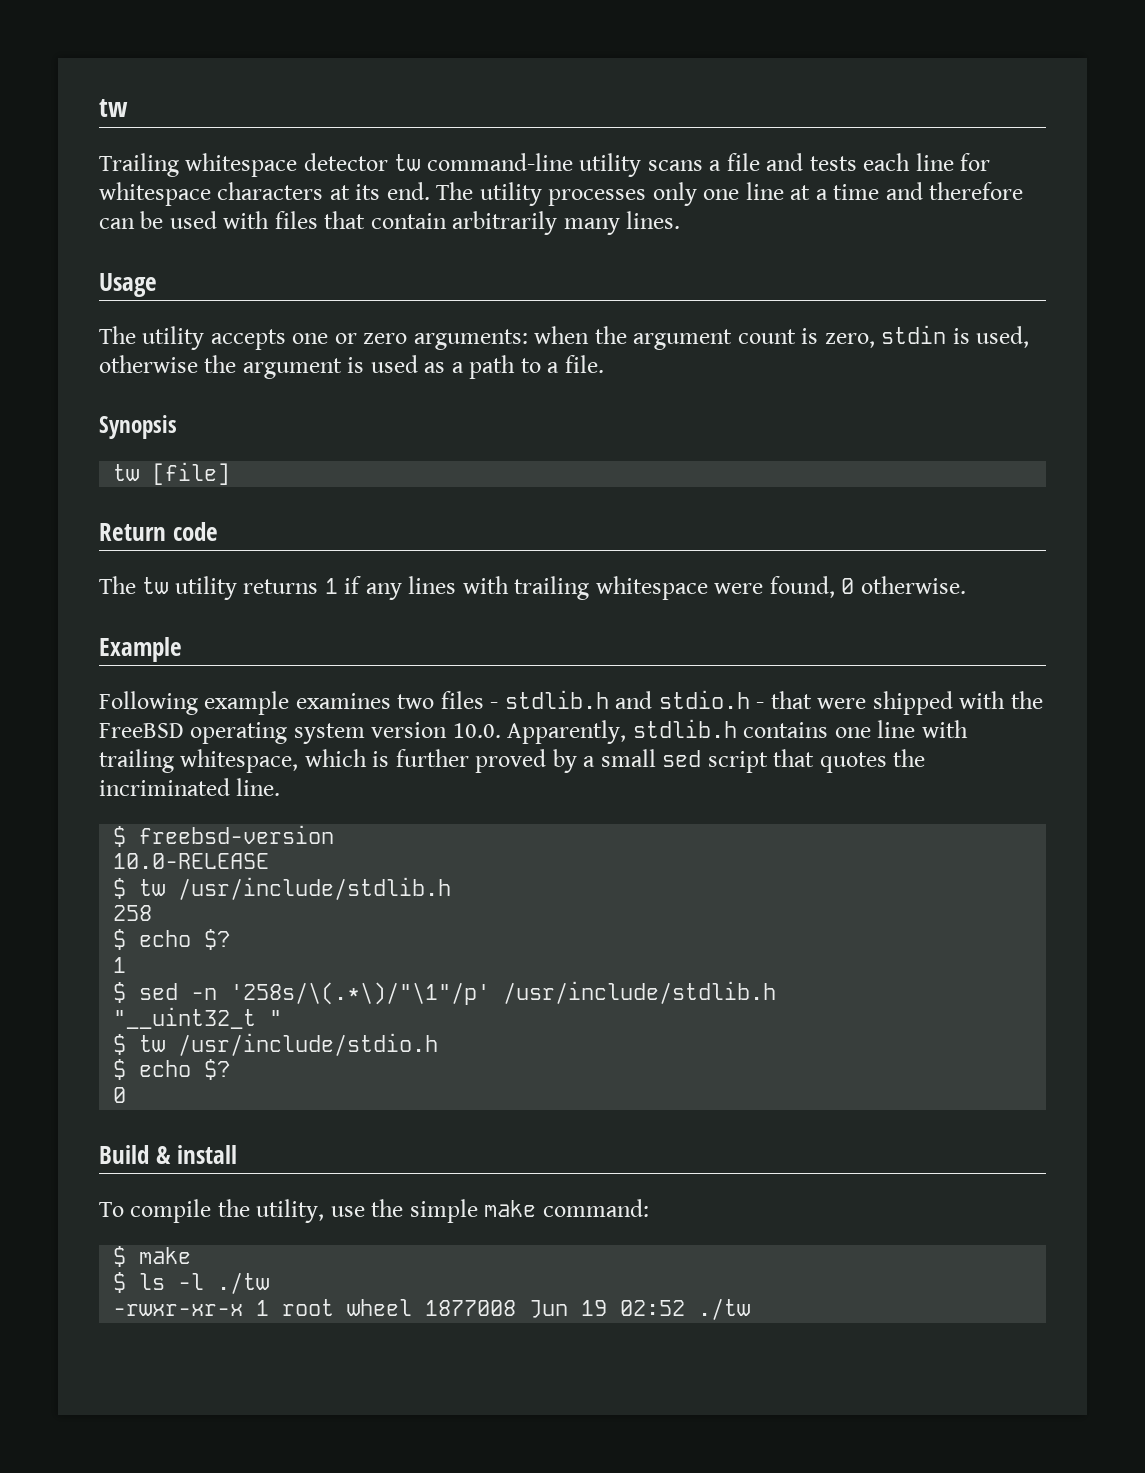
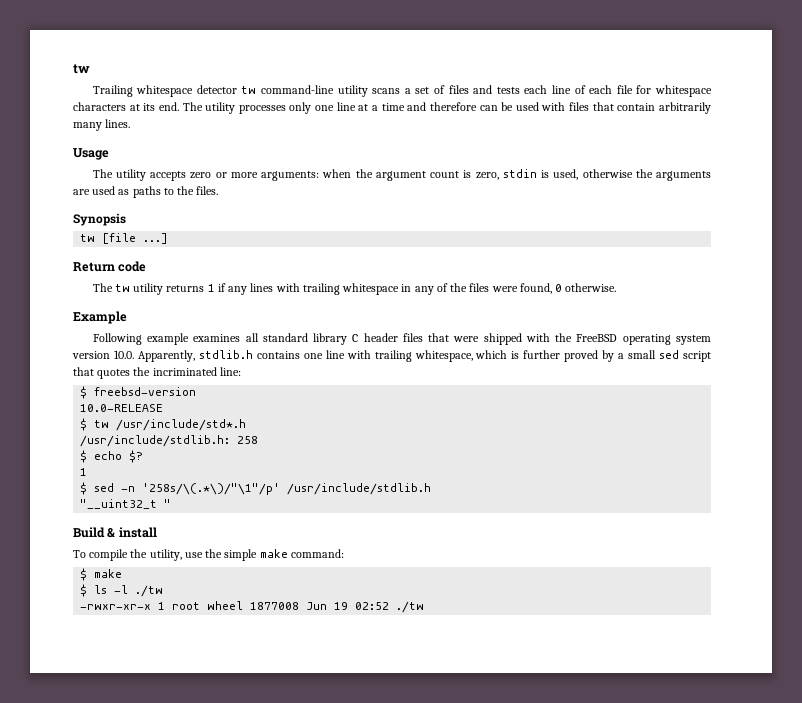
- Trailing whitespace detector tw command-line utility scans a file and tests each line for whitespace characters at its end.
+ Trailing whitespace detector tw command-line utility scans a set of files and tests each line of each file for whitespace characters at its end.
- The utility accepts one or zero arguments: when the argument count is zero, stdin is used, otherwise the argument is used as a path to a file.
+ The utility accepts zero or more arguments: when the argument count is zero, stdin is used, otherwise the arguments are used as paths to the files.
- tw [file]
+ tw [file ...]
- The tw utility returns 1 if any lines with trailing whitespace were found, 0 otherwise.
+ The tw utility returns 1 if any lines with trailing whitespace in any of the files were found, 0 otherwise.
- Following example examines two files - stdlib.h and stdio.h - that were shipped with the FreeBSD operating system version 10.0. Apparently, stdlib.h contains one line with trailing whitespace, which is further proved by a small sed script that quotes the incriminated line.
+ Following example examines all standard library C header files that were shipped with the FreeBSD operating system version 10.0. Apparently, stdlib.h contains one line with trailing whitespace, which is further proved by a small sed script that quotes the incriminated line:
- $ tw /usr/include/stdlib.h
- 258
+ $ tw /usr/include/std*.h
+ /usr/include/stdlib.h: 258
- $ tw /usr/include/stdio.h
- $ echo $?
- 0

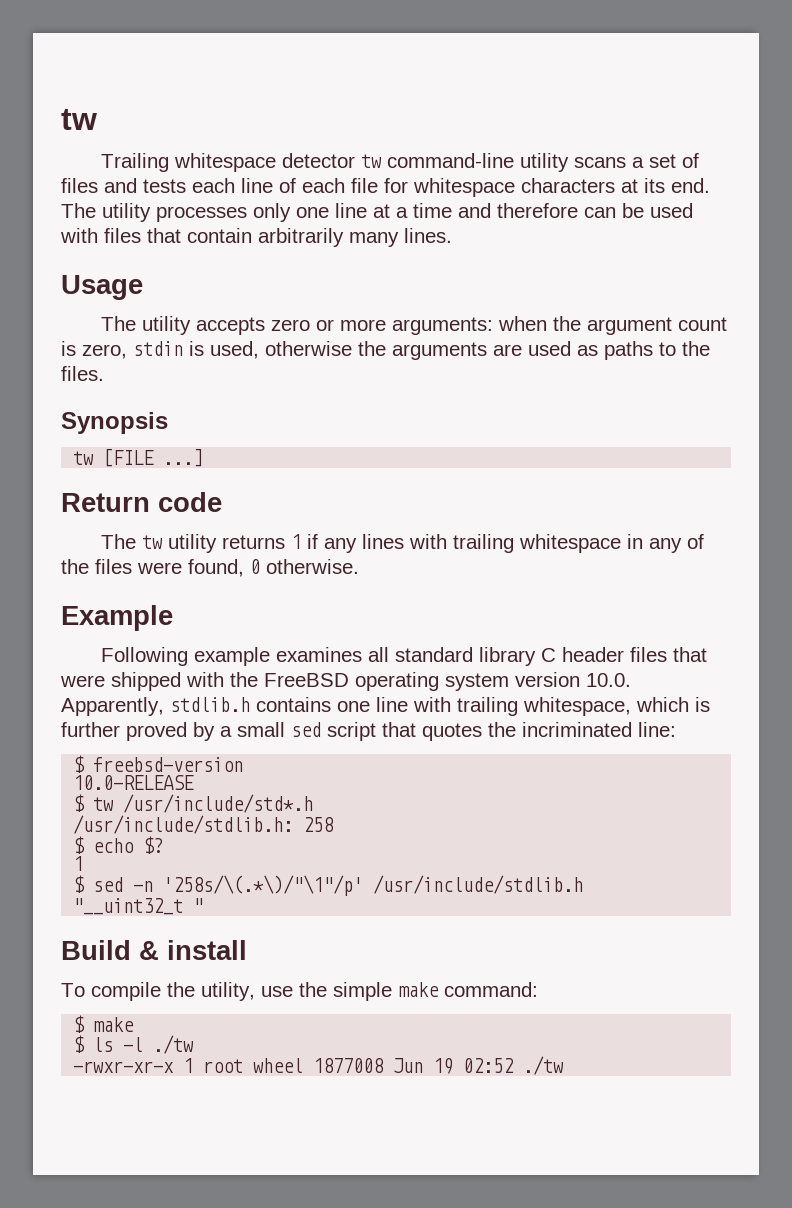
- tw [file ...]
+ tw [FILE ...]

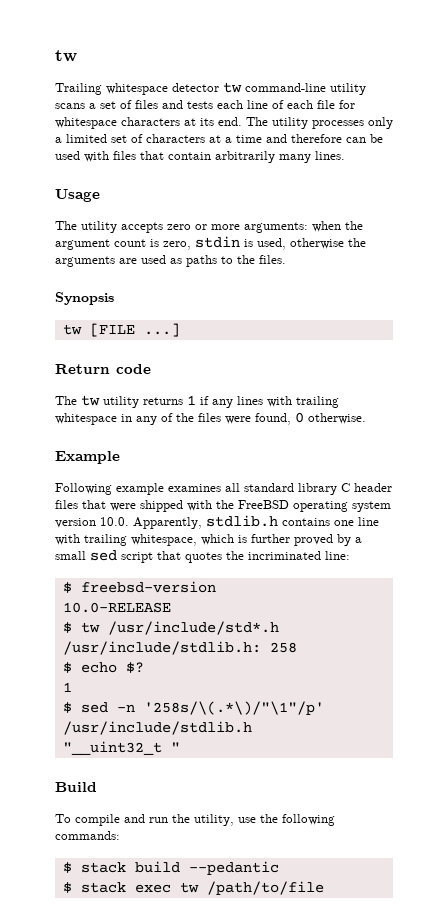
- The utility processes only one line at a time and therefore can be used with files that contain arbitrarily many lines.
+ The utility processes only a limited set of characters at a time and therefore can be used with files that contain arbitrarily many lines.
- Build & install
+ Build
- To compile the utility, use the simple make command:
- $ make
- $ ls -l ./tw
- -rwxr-xr-x 1 root wheel 1877008 Jun 19 02:52 ./tw
+ To compile and run the utility, use the following commands:
+ $ stack build --pedantic
+ $ stack exec tw /path/to/file

